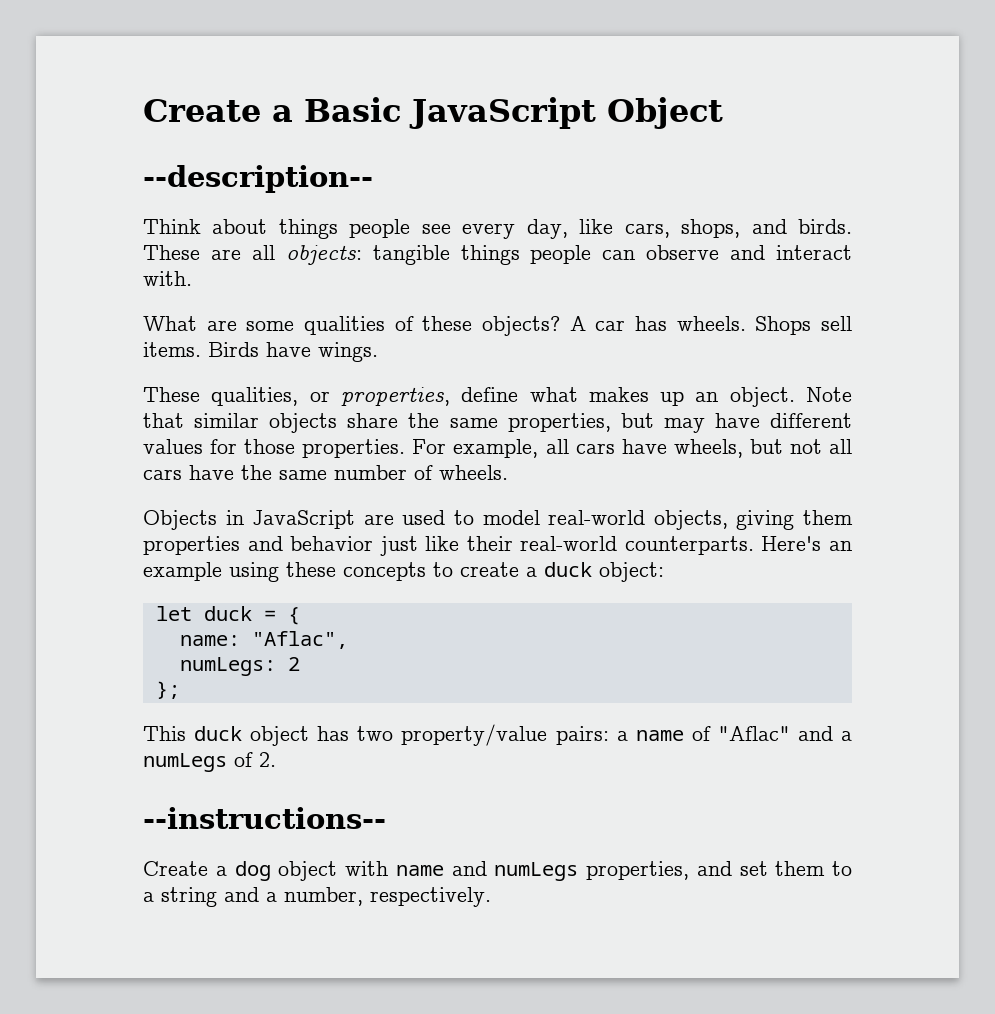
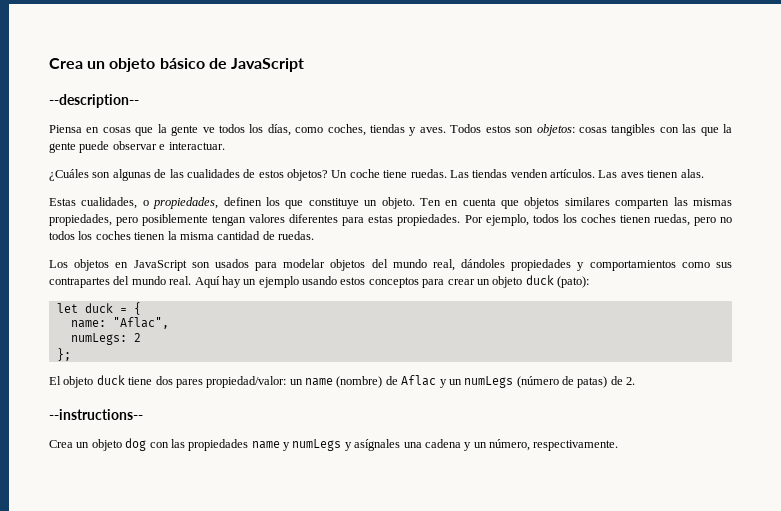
- Create a Basic JavaScript Object
+ Crea un objeto básico de JavaScript
- Think about things people see every day, like cars, shops, and birds. These are all objects: tangible things people can observe and interact with.
- What are some qualities of these objects? A car has wheels. Shops sell items. Birds have wings.
- These qualities, or properties, define what makes up an object. Note that similar objects share the same properties, but may have different values for those properties. For example, all cars have wheels, but not all cars have the same number of wheels.
- Objects in JavaScript are used to model real-world objects, giving them properties and behavior just like their real-world counterparts. Here's an example using these concepts to create a duck object:
+ Piensa en cosas que la gente ve todos los días, como coches, tiendas y aves. Todos estos son objetos: cosas tangibles con las que la gente puede observar e interactuar.
+ ¿Cuáles son algunas de las cualidades de estos objetos? Un coche tiene ruedas. Las tiendas venden artículos. Las aves tienen alas.
+ Estas cualidades, o propiedades, definen los que constituye un objeto. Ten en cuenta que objetos similares comparten las mismas propiedades, pero posiblemente tengan valores diferentes para estas propiedades. Por ejemplo, todos los coches tienen ruedas, pero no todos los coches tienen la misma cantidad de ruedas.
+ Los objetos en JavaScript son usados para modelar objetos del mundo real, dándoles propiedades y comportamientos como sus contrapartes del mundo real. Aquí hay un ejemplo usando estos conceptos para crear un objeto duck (pato):
- This duck object has two property/value pairs: a name of "Aflac" and a numLegs of 2.
+ El objeto duck tiene dos pares propiedad/valor: un name (nombre) de Aflac y un numLegs (número de patas) de 2.
  --instructions--
- Create a dog object with name and numLegs properties, and set them to a string and a number, respectively.
+ Crea un objeto dog con las propiedades name y numLegs y asígnales una cadena y un número, respectivamente.

